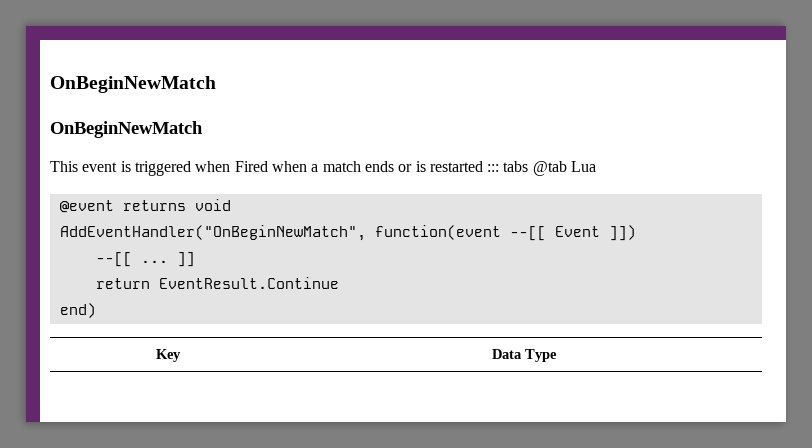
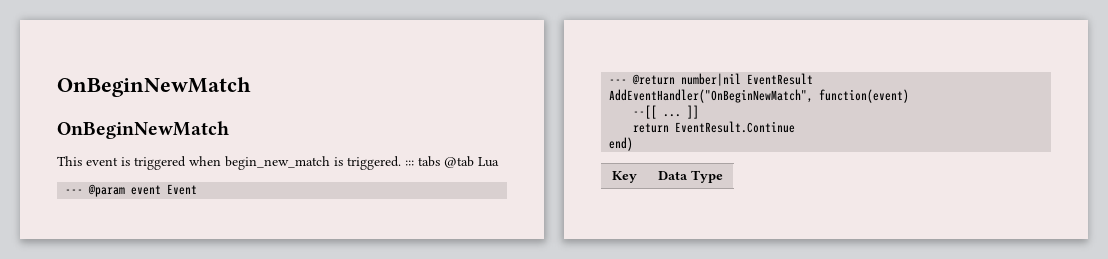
- This event is triggered when Fired when a match ends or is restarted ::: tabs @tab Lua
- @event returns void
- AddEventHandler("OnBeginNewMatch", function(event --[[ Event ]])
+ This event is triggered when begin_new_match is triggered. ::: tabs @tab Lua
+ --- @param event Event
+ --- @return number|nil EventResult
+ AddEventHandler("OnBeginNewMatch", function(event)

